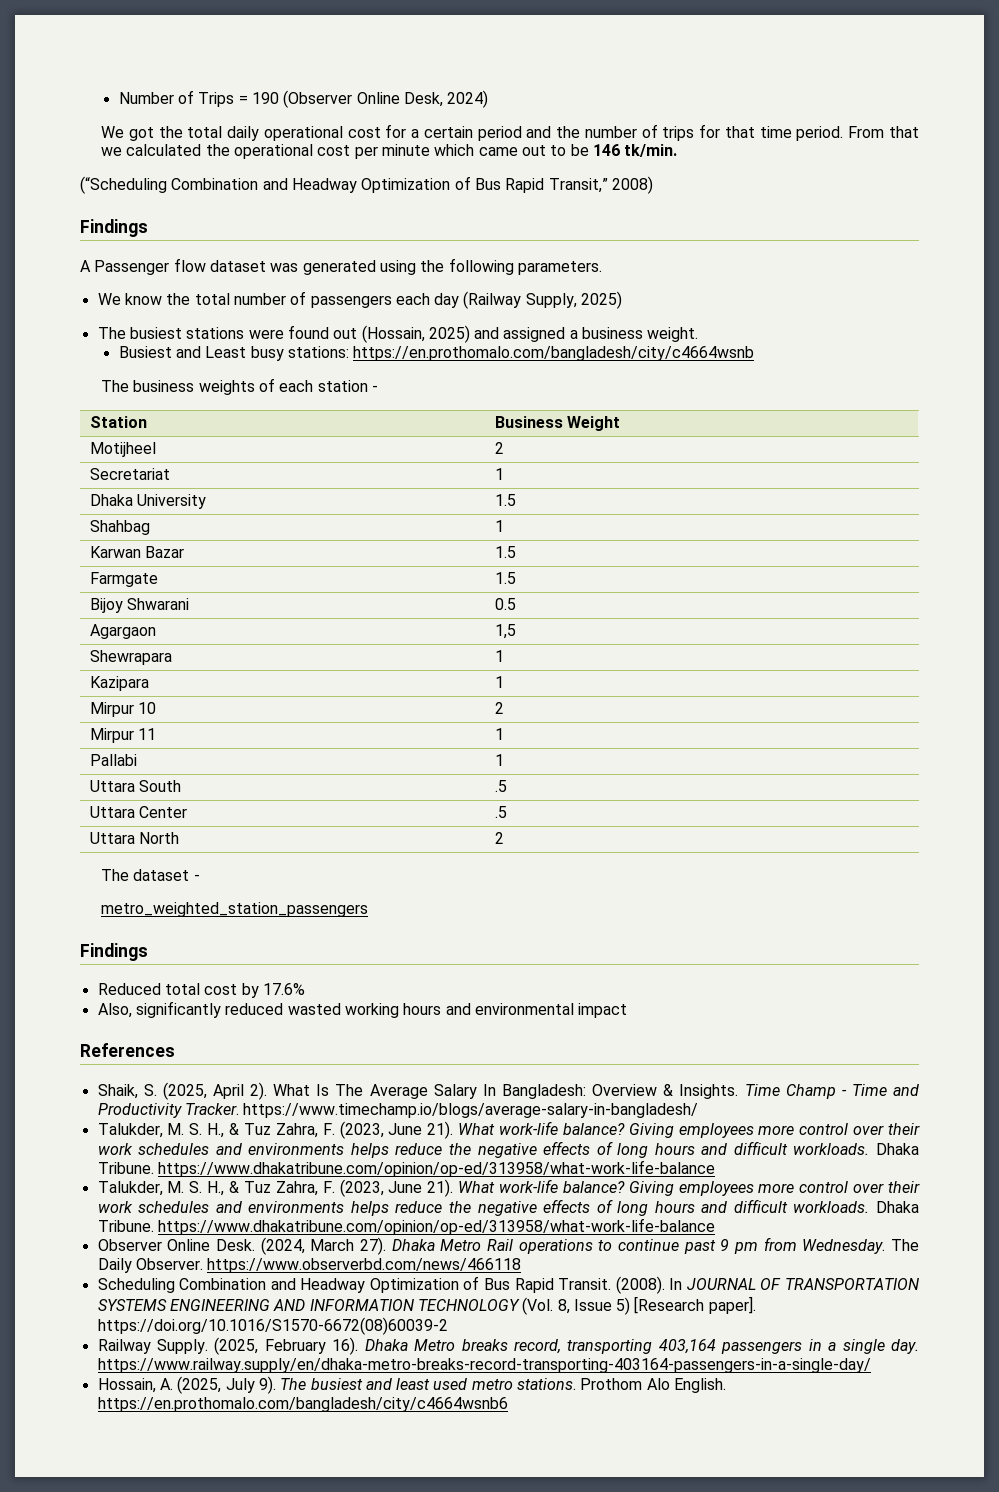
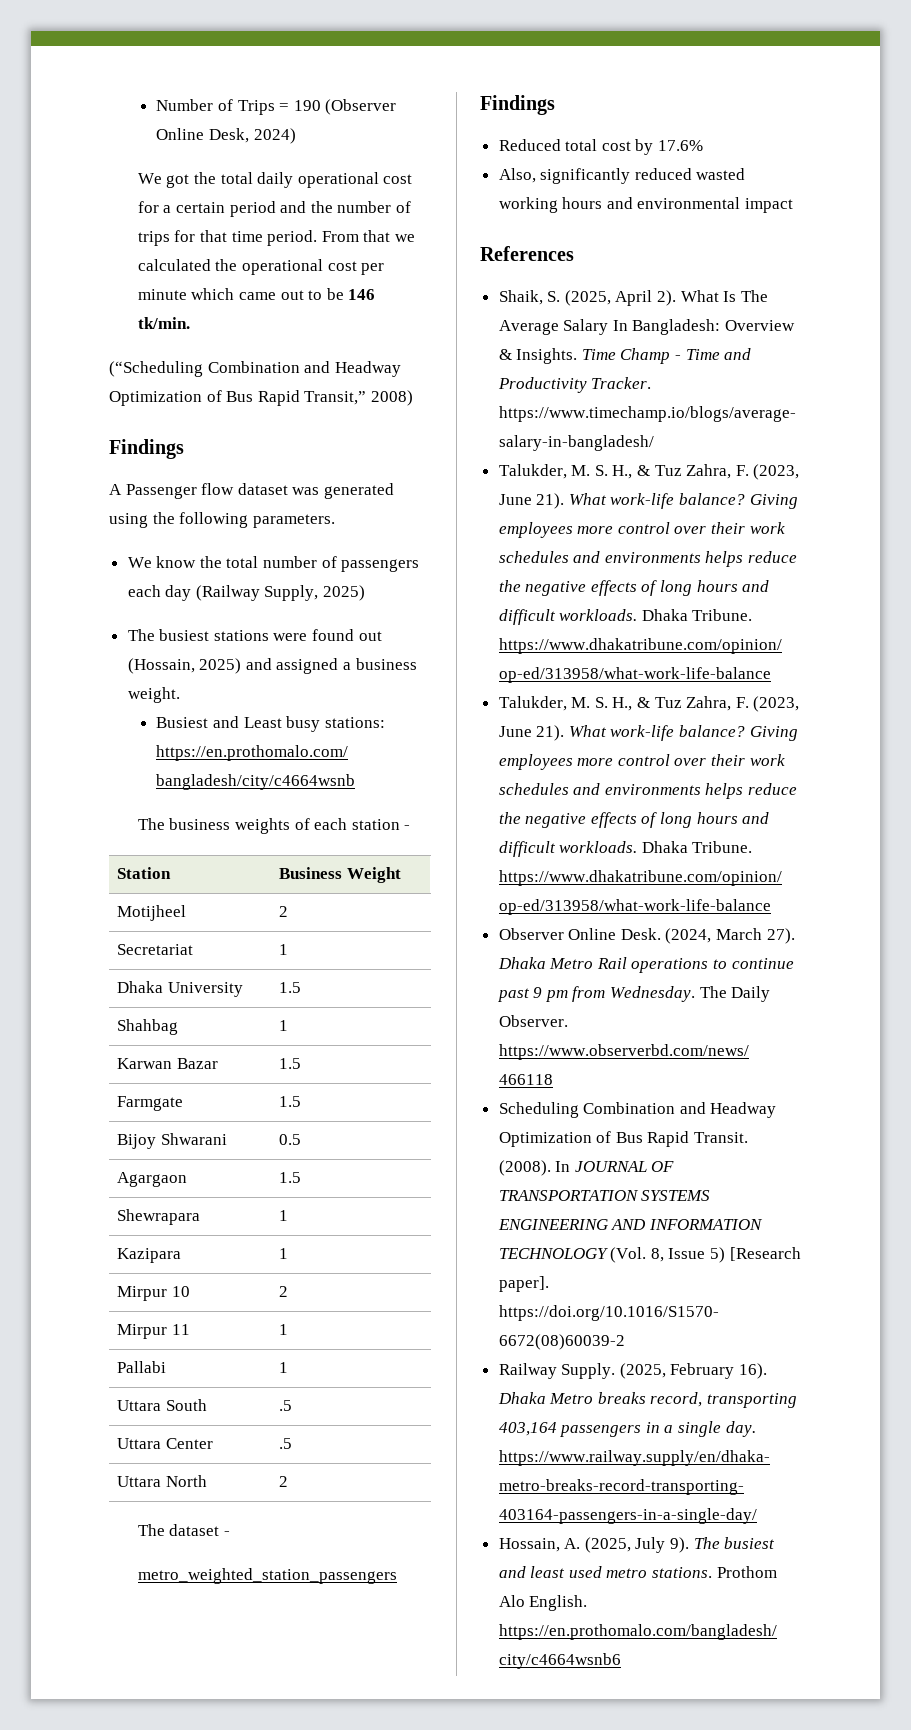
- Agargaon | 1,5
+ Agargaon | 1.5

